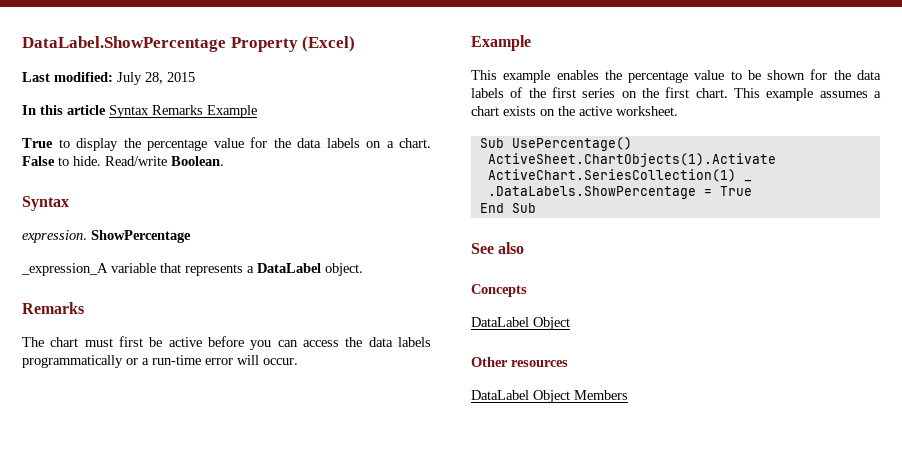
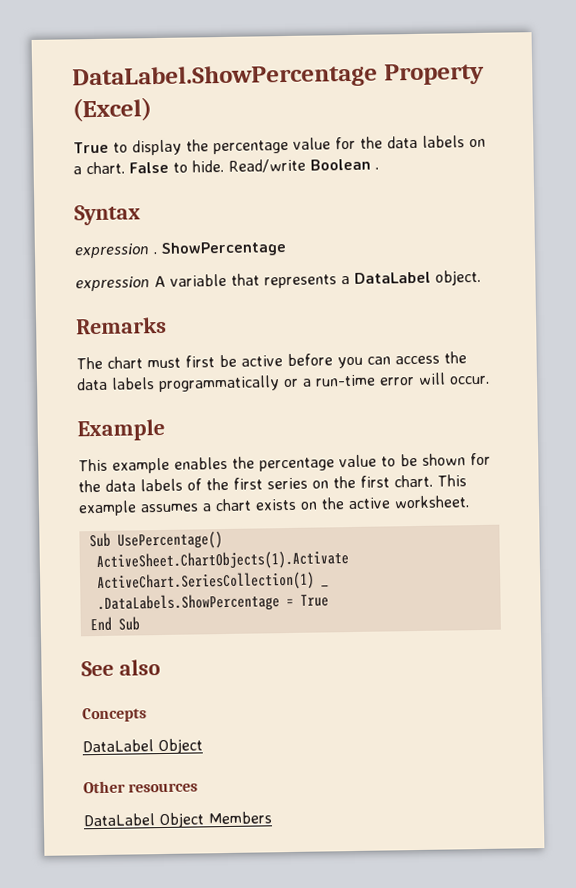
- Last modified: July 28, 2015
- In this article Syntax Remarks Example
- Read/write Boolean.
+ Read/write Boolean .
- expression.
+ expression .
- _expression_A variable that represents a DataLabel object.
+ expression A variable that represents a DataLabel object.

